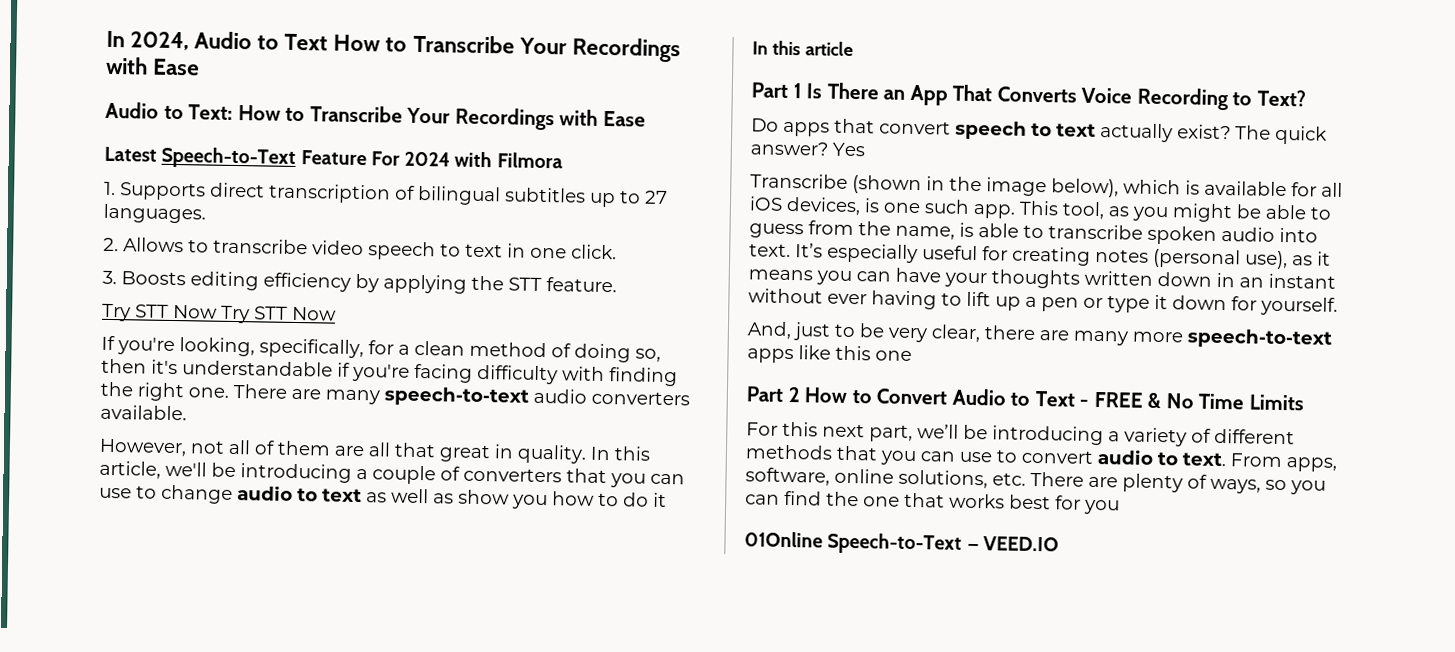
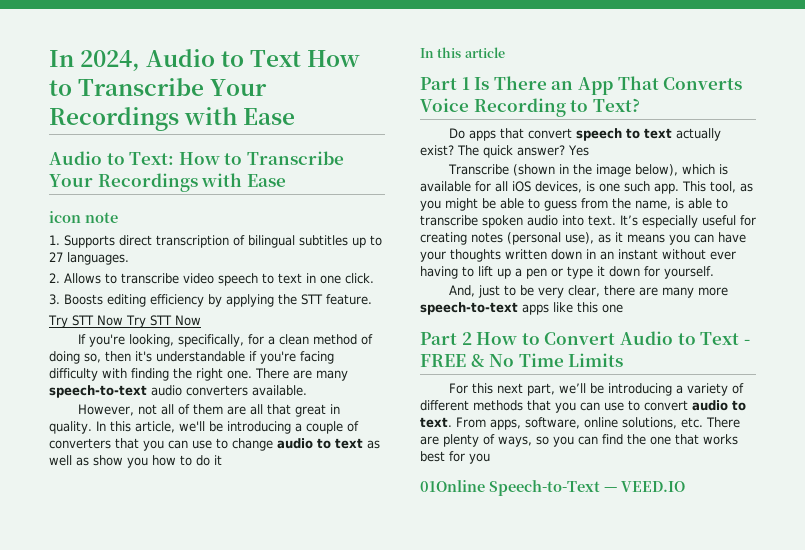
- Latest Speech-to-Text Feature For 2024 with Filmora
+ icon note

